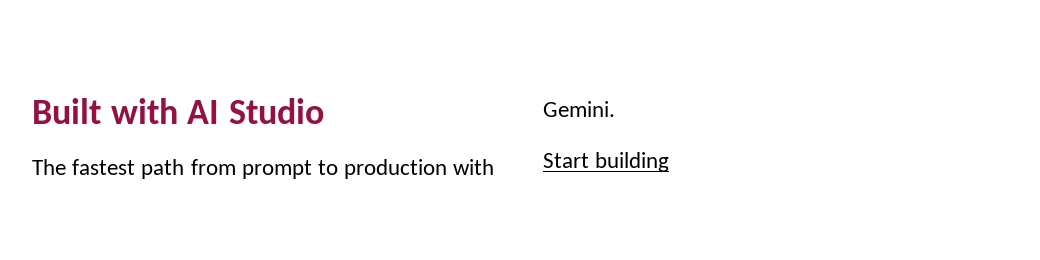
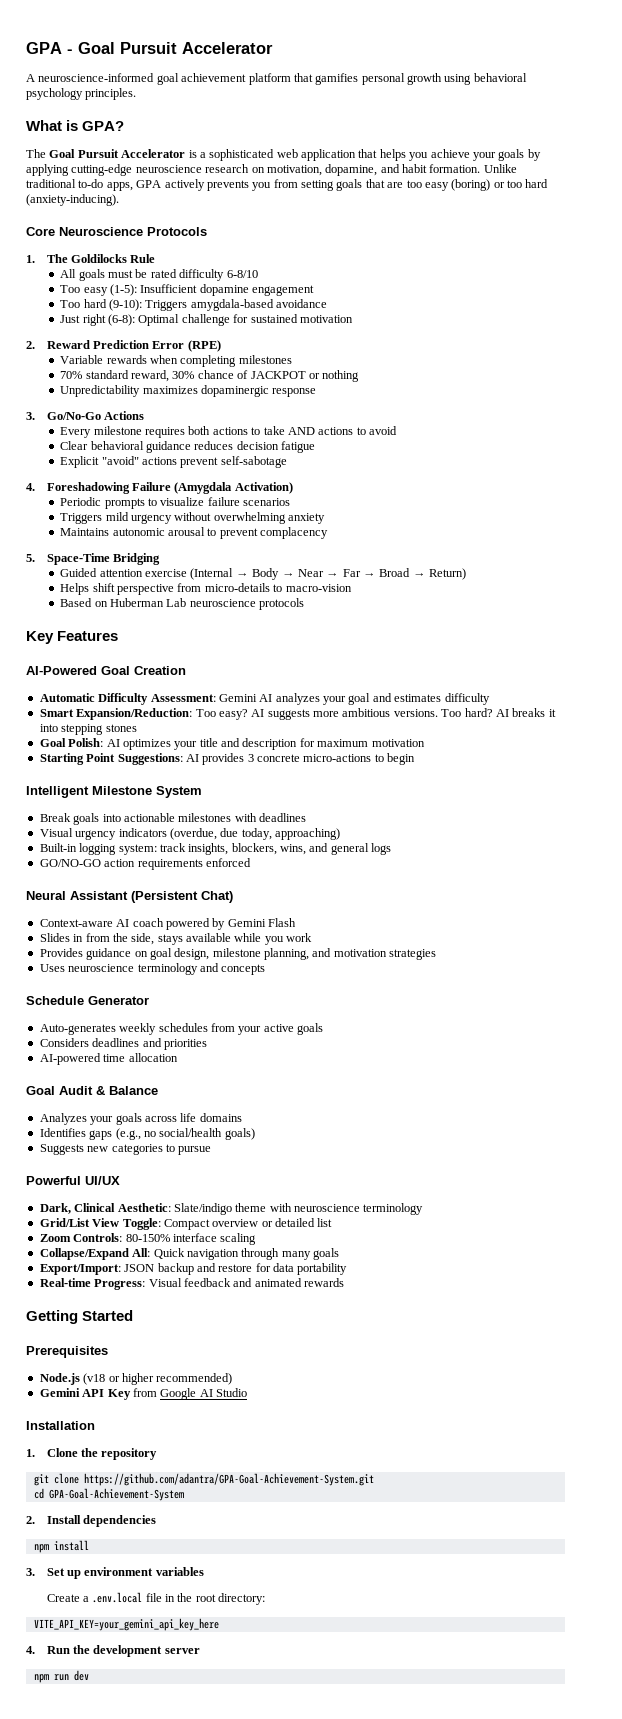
- Built with AI Studio
- The fastest path from prompt to production with Gemini.
- Start building
+ GPA - Goal Pursuit Accelerator
+ A neuroscience-informed goal achievement platform that gamifies personal growth using behavioral psychology principles.
+ What is GPA?
+ The Goal Pursuit Accelerator is a sophisticated web application that helps you achieve your goals by applying cutting-edge neuroscience research on motivation, dopamine, and habit formation. Unlike traditional to-do apps, GPA actively prevents you from setting goals that are too easy (boring) or too hard (anxiety-inducing).
+ Core Neuroscience Protocols
+ 1. The Goldilocks Rule
+ All goals must be rated difficulty 6-8/10
+ Too easy (1-5): Insufficient dopamine engagement
+ Too hard (9-10): Triggers amygdala-based avoidance
+ Just right (6-8): Optimal challenge for sustained motivation
+ 2. Reward Prediction Error (RPE)
+ Variable rewards when completing milestones
+ 70% standard reward, 30% chance of JACKPOT or nothing
+ Unpredictability maximizes dopaminergic response
+ 3. Go/No-Go Actions
+ Every milestone requires both actions to take AND actions to avoid
+ Clear behavioral guidance reduces decision fatigue
+ Explicit "avoid" actions prevent self-sabotage
+ 4. Foreshadowing Failure (Amygdala Activation)
+ Periodic prompts to visualize failure scenarios
+ Triggers mild urgency without overwhelming anxiety
+ Maintains autonomic arousal to prevent complacency
+ 5. Space-Time Bridging
+ Guided attention exercise (Internal → Body → Near → Far → Broad → Return)
+ Helps shift perspective from micro-details to macro-vision
+ Based on Huberman Lab neuroscience protocols
+ Key Features
+ AI-Powered Goal Creation
+ Automatic Difficulty Assessment: Gemini AI analyzes your goal and estimates difficulty
+ Smart Expansion/Reduction: Too easy? AI suggests more ambitious versions. Too hard? AI breaks it into stepping stones
+ Goal Polish: AI optimizes your title and description for maximum motivation
+ Starting Point Suggestions: AI provides 3 concrete micro-actions to begin
+ Intelligent Milestone System
+ Break goals into actionable milestones with deadlines
+ Visual urgency indicators (overdue, due today, approaching)
+ Built-in logging system: track insights, blockers, wins, and general logs
+ GO/NO-GO action requirements enforced
+ Neural Assistant (Persistent Chat)
+ Context-aware AI coach powered by Gemini Flash
+ Slides in from the side, stays available while you work
+ Provides guidance on goal design, milestone planning, and motivation strategies
+ Uses neuroscience terminology and concepts
+ Schedule Generator
+ Auto-generates weekly schedules from your active goals
+ Considers deadlines and priorities
+ AI-powered time allocation
+ Goal Audit & Balance
+ Analyzes your goals across life domains
+ Identifies gaps (e.g., no social/health goals)
+ Suggests new categories to pursue
+ Powerful UI/UX
+ Dark, Clinical Aesthetic: Slate/indigo theme with neuroscience terminology
+ Grid/List View Toggle: Compact overview or detailed list
+ Zoom Controls: 80-150% interface scaling
+ Collapse/Expand All: Quick navigation through many goals
+ Export/Import: JSON backup and restore for data portability
+ Real-time Progress: Visual feedback and animated rewards
+ Getting Started
+ Prerequisites
+ Node.js (v18 or higher recommended)
+ Gemini API Key from Google AI Studio
+ Installation
+ 1. Clone the repository
+ git clone https://github.com/adantra/GPA-Goal-Achievement-System.git
+ cd GPA-Goal-Achievement-System
+ 2. Install dependencies
+ npm install
+ 3. Set up environment variables
+ Create a .env.local file in the root directory:
+ VITE_API_KEY=your_gemini_api_key_here
+ 4. Run the development server
+ npm run dev

